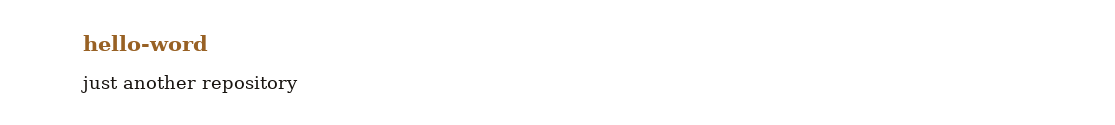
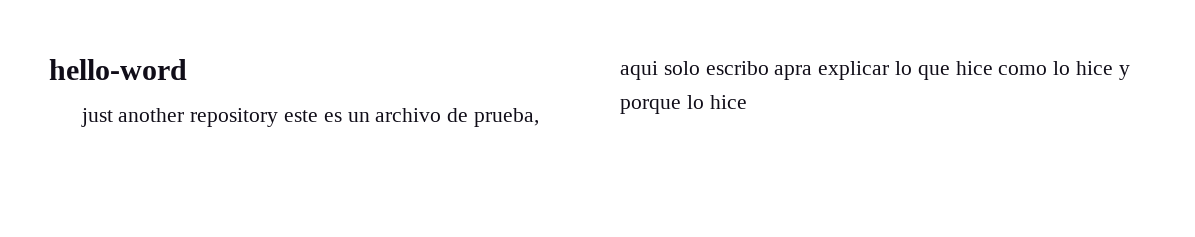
- just another repository
+ just another repository este es un archivo de prueba, aqui solo escribo apra explicar lo que hice como lo hice y porque lo hice

